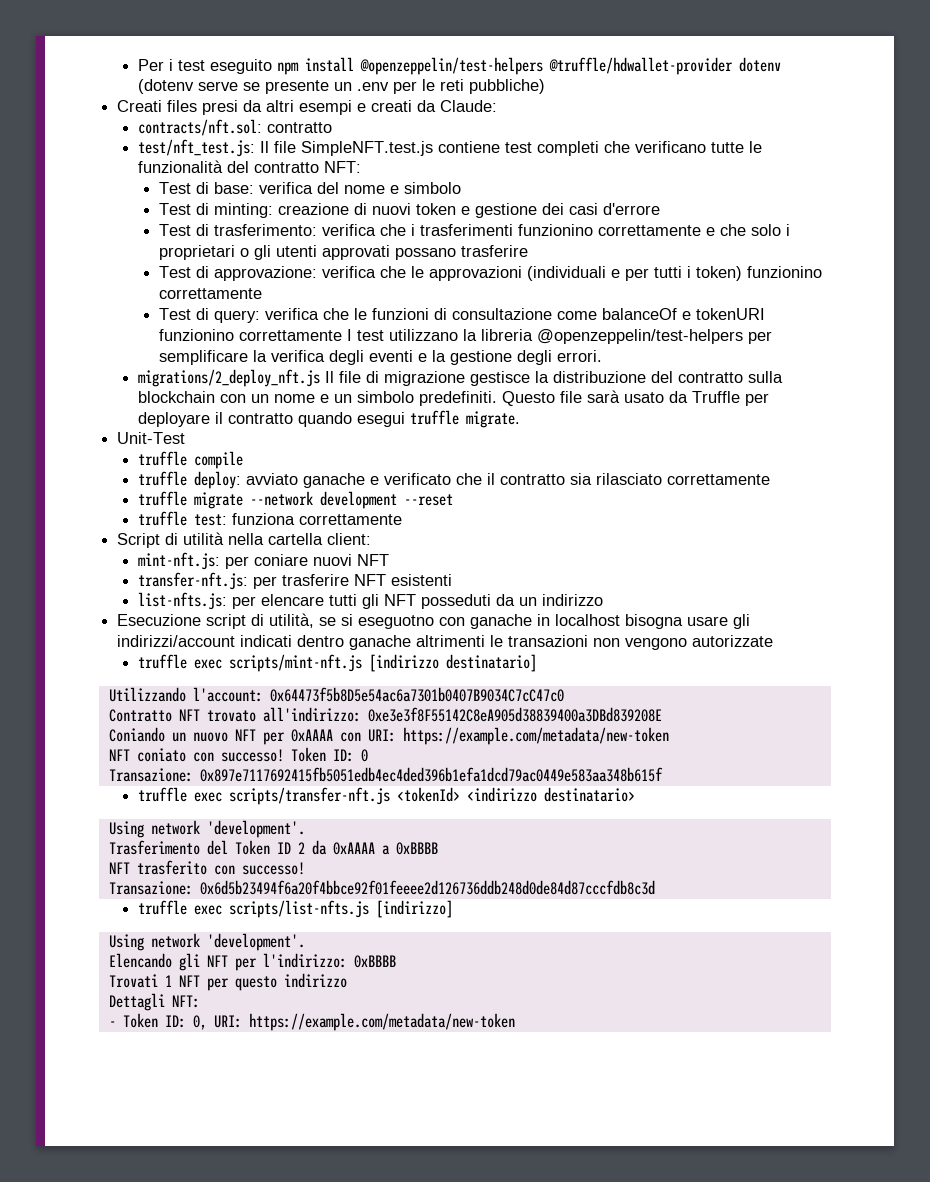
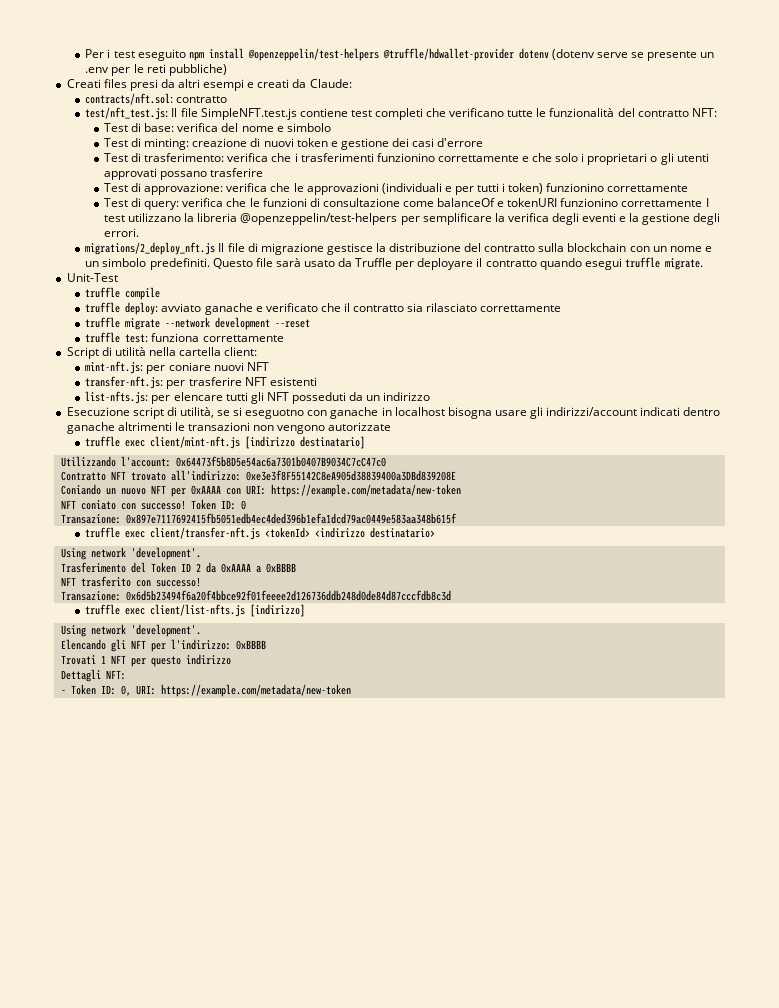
- truffle exec scripts/mint-nft.js [indirizzo destinatario]
+ truffle exec client/mint-nft.js [indirizzo destinatario]
- truffle exec scripts/transfer-nft.js <tokenId> <indirizzo destinatario>
+ truffle exec client/transfer-nft.js <tokenId> <indirizzo destinatario>
- truffle exec scripts/list-nfts.js [indirizzo]
+ truffle exec client/list-nfts.js [indirizzo]

